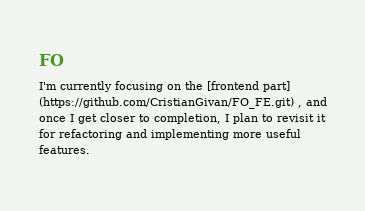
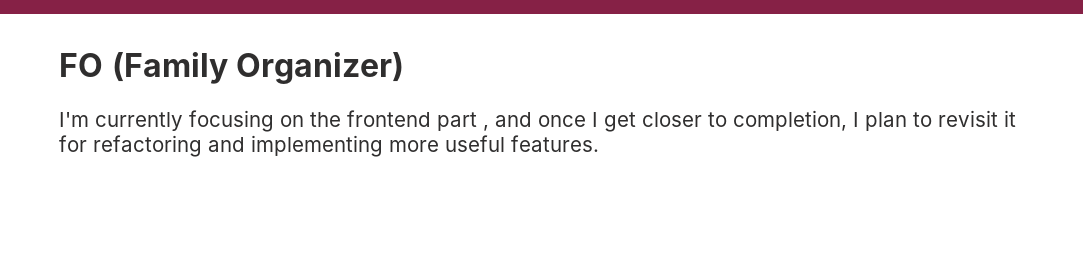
- FO
+ FO (Family Organizer)
- I'm currently focusing on the [frontend part] (https://github.com/CristianGivan/FO_FE.git) , and once I get closer to completion, I plan to revisit it for refactoring and implementing more useful features.
+ I'm currently focusing on the frontend part , and once I get closer to completion, I plan to revisit it for refactoring and implementing more useful features.

